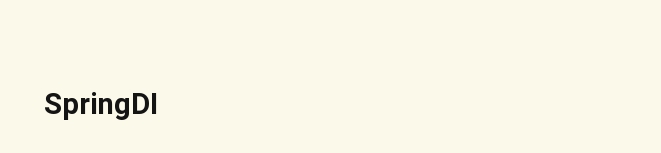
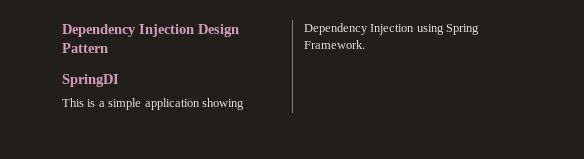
+ Dependency Injection Design Pattern
  SpringDI
+ This is a simple application showing Dependency Injection using Spring Framework.

